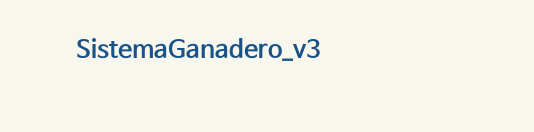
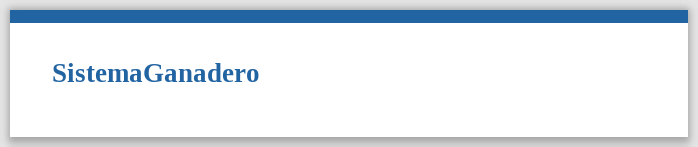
- SistemaGanadero_v3
+ SistemaGanadero

